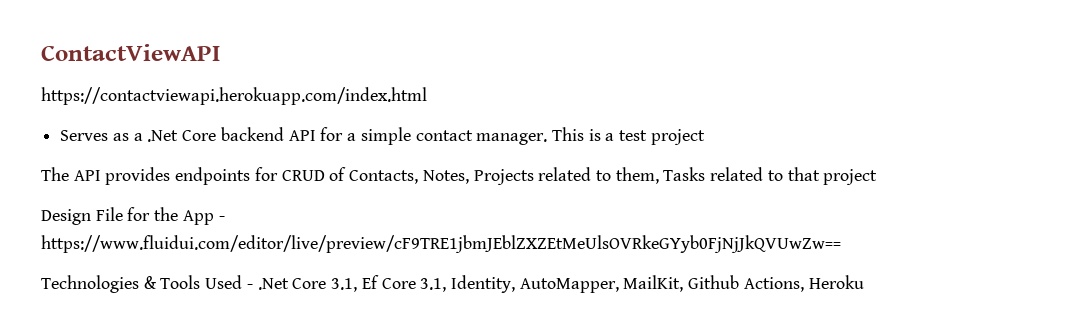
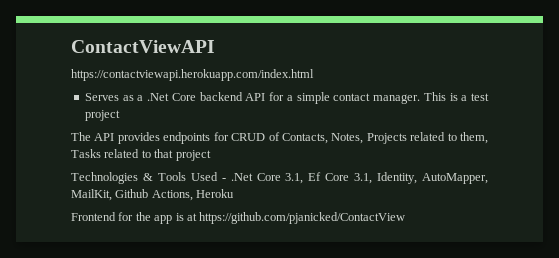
- Design File for the App - https://www.fluidui.com/editor/live/preview/cF9TRE1jbmJEblZXZEtMeUlsOVRkeGYyb0FjNjJkQVUwZw==
+ Frontend for the app is at https://github.com/pjanicked/ContactView

